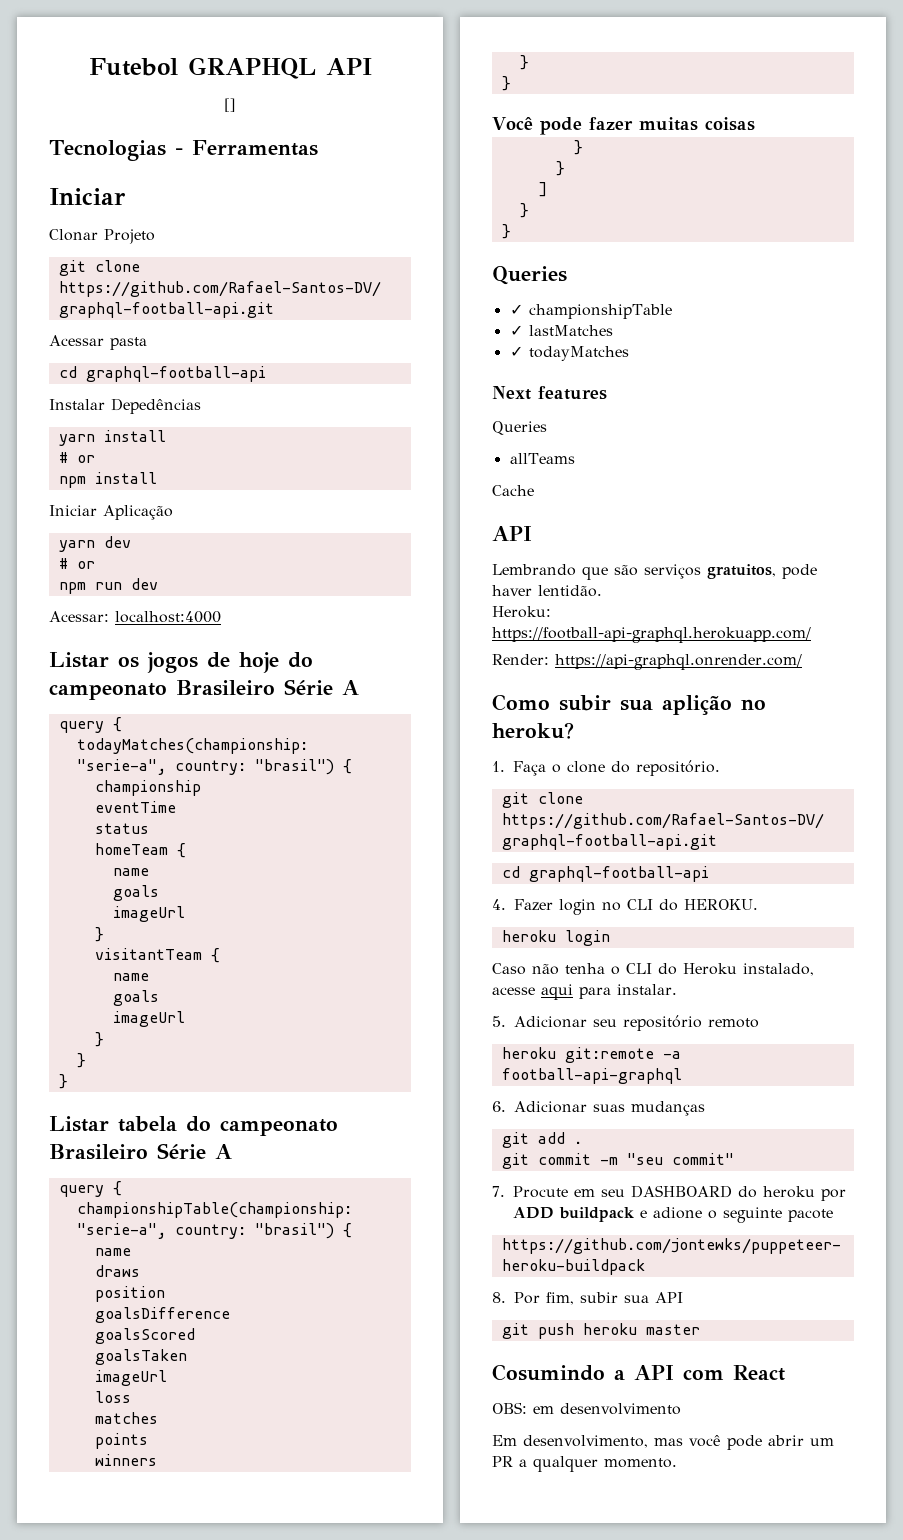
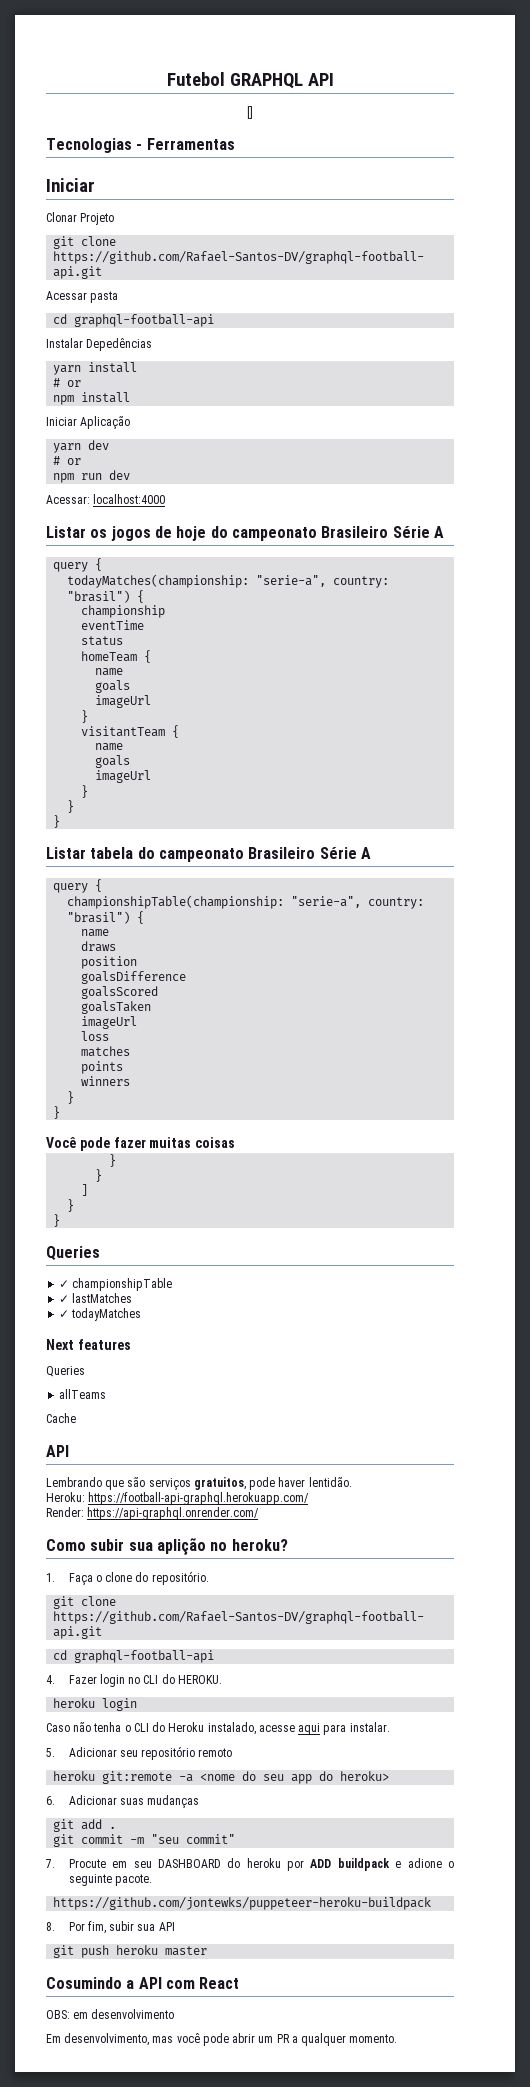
- heroku git:remote -a football-api-graphql
+ heroku git:remote -a <nome do seu app do heroku>
- 7. Procute em seu DASHBOARD do heroku por ADD buildpack e adione o seguinte pacote
+ 7. Procute em seu DASHBOARD do heroku por ADD buildpack e adione o seguinte pacote.

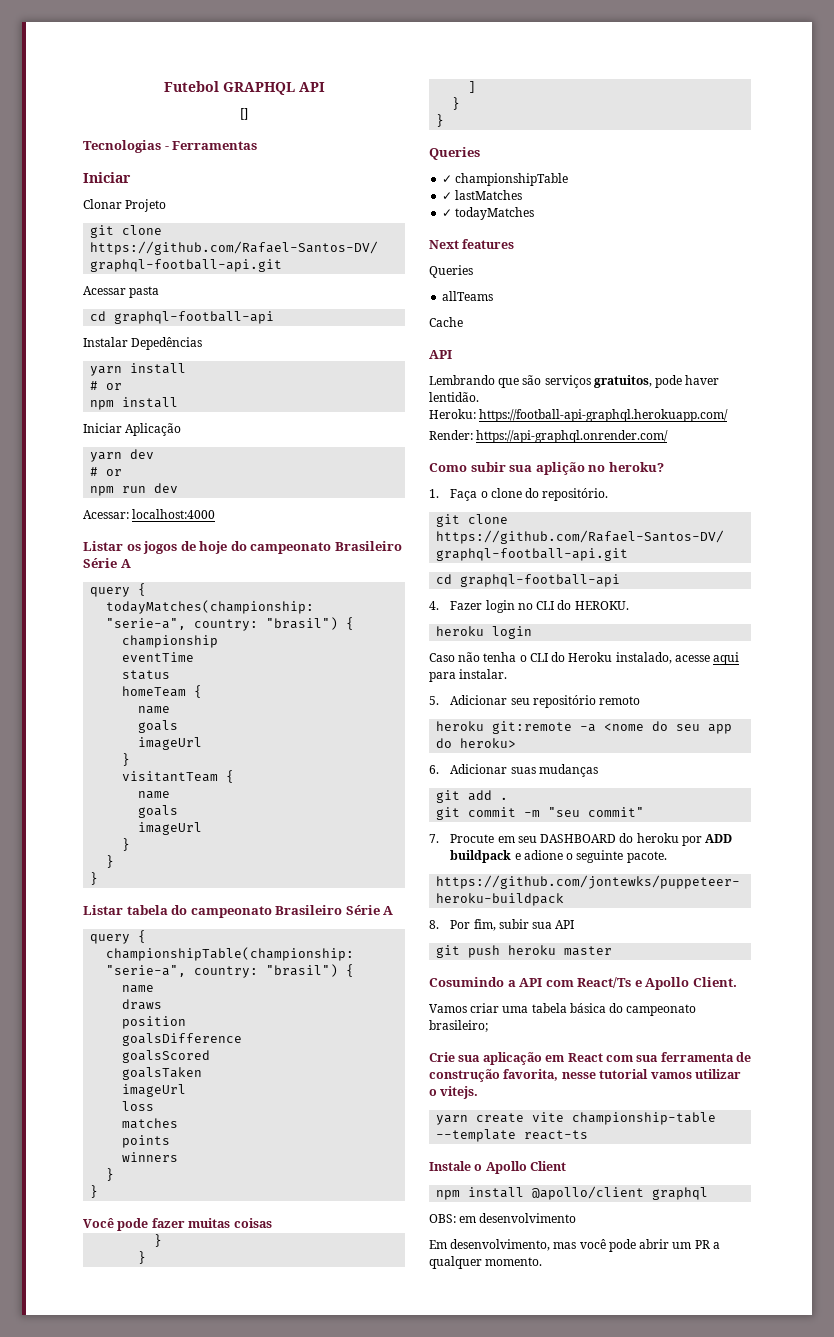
- Cosumindo a API com React
+ Cosumindo a API com React/Ts e Apollo Client.
+ Vamos criar uma tabela básica do campeonato brasileiro;
+ Crie sua aplicação em React com sua ferramenta de construção favorita, nesse tutorial vamos utilizar o vitejs.
+ yarn create vite championship-table --template react-ts
+ Instale o Apollo Client
+ npm install @apollo/client graphql

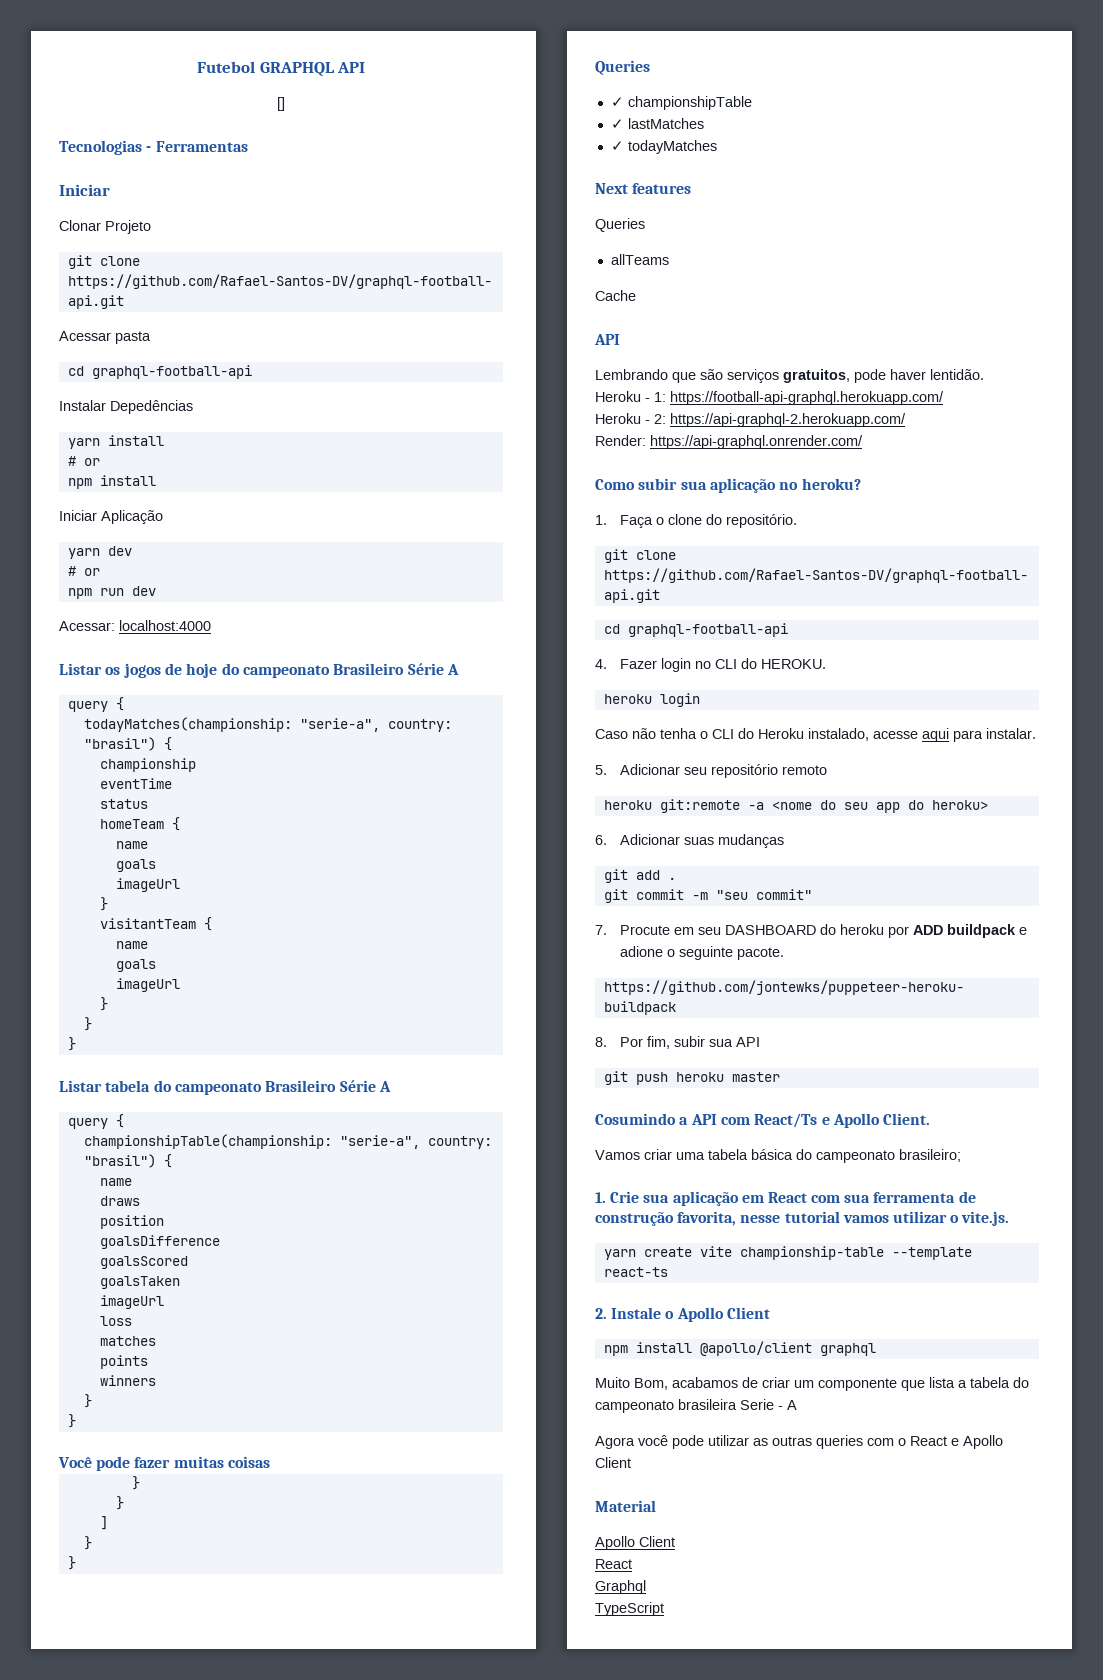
- Heroku: https://football-api-graphql.herokuapp.com/
+ Heroku - 1: https://football-api-graphql.herokuapp.com/
+ Heroku - 2: https://api-graphql-2.herokuapp.com/
- Como subir sua aplição no heroku?
+ Como subir sua aplicação no heroku?
- Crie sua aplicação em React com sua ferramenta de construção favorita, nesse tutorial vamos utilizar o vitejs.
+ 1. Crie sua aplicação em React com sua ferramenta de construção favorita, nesse tutorial vamos utilizar o vite.js.
- Instale o Apollo Client
+ 2. Instale o Apollo Client
- OBS: em desenvolvimento
- Em desenvolvimento, mas você pode abrir um PR a qualquer momento.
+ Muito Bom, acabamos de criar um componente que lista a tabela do campeonato brasileira Serie - A
+ Agora você pode utilizar as outras queries com o React e Apollo Client
+ Material
+ Apollo Client
+ React
+ Graphql
+ TypeScript

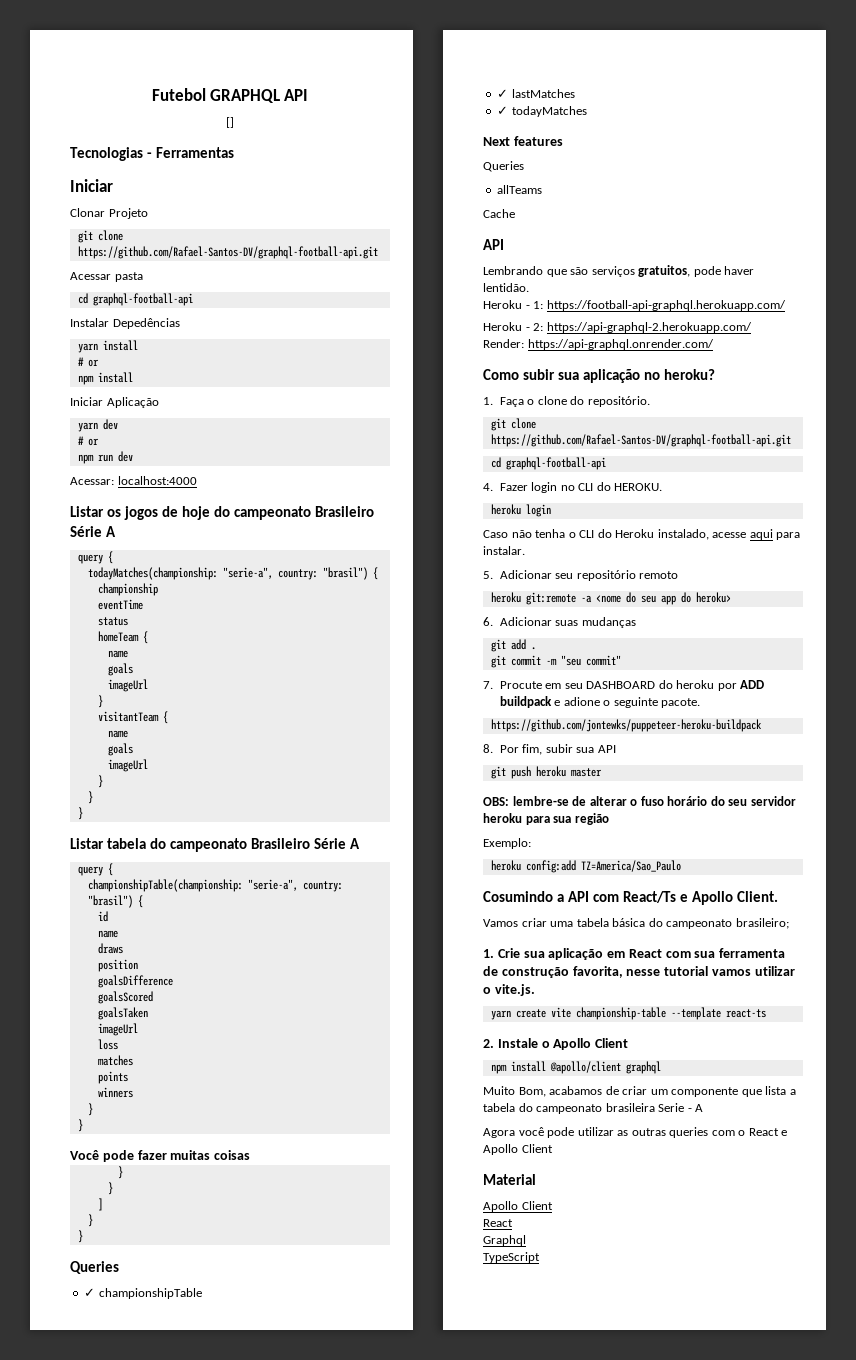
+ id
+ OBS: lembre-se de alterar o fuso horário do seu servidor heroku para sua região
+ Exemplo:
+ heroku config:add TZ=America/Sao_Paulo

